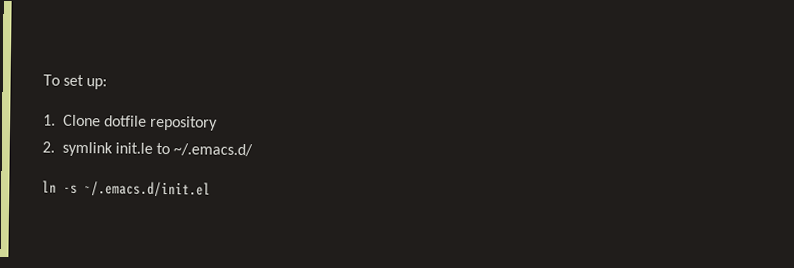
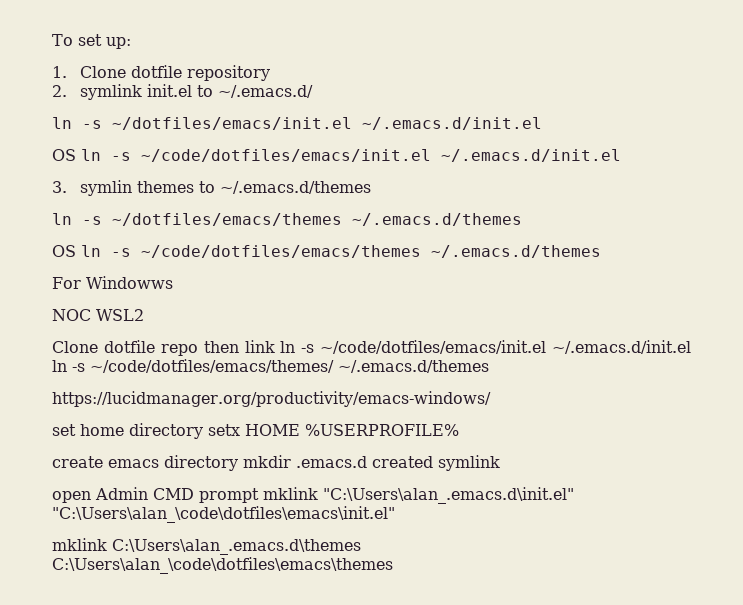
- 2. symlink init.le to ~/.emacs.d/
+ 2. symlink init.el to ~/.emacs.d/
- ln -s ~/.emacs.d/init.el
+ ln -s ~/dotfiles/emacs/init.el ~/.emacs.d/init.el
+ OS ln -s ~/code/dotfiles/emacs/init.el ~/.emacs.d/init.el
+ 3. symlin themes to ~/.emacs.d/themes
+ ln -s ~/dotfiles/emacs/themes ~/.emacs.d/themes
+ OS ln -s ~/code/dotfiles/emacs/themes ~/.emacs.d/themes
+ For Windowws
+ NOC WSL2
+ Clone dotfile repo then link ln -s ~/code/dotfiles/emacs/init.el ~/.emacs.d/init.el ln -s ~/code/dotfiles/emacs/themes/ ~/.emacs.d/themes
+ https://lucidmanager.org/productivity/emacs-windows/
+ set home directory setx HOME %USERPROFILE%
+ create emacs directory mkdir .emacs.d created symlink
+ open Admin CMD prompt mklink "C:\Users\alan_.emacs.d\init.el" "C:\Users\alan_\code\dotfiles\emacs\init.el"
+ mklink C:\Users\alan_.emacs.d\themes C:\Users\alan_\code\dotfiles\emacs\themes

